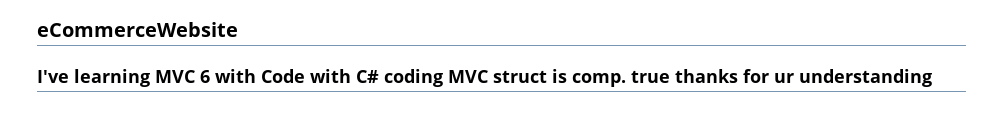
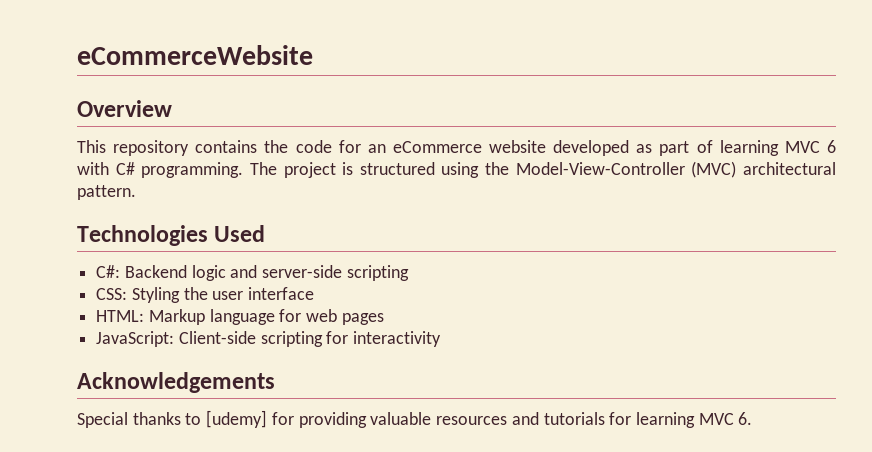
- I've learning MVC 6 with Code with C# coding MVC struct is comp. true thanks for ur understanding
+ Overview
+ This repository contains the code for an eCommerce website developed as part of learning MVC 6 with C# programming. The project is structured using the Model-View-Controller (MVC) architectural pattern.
+ Technologies Used
+ C#: Backend logic and server-side scripting
+ CSS: Styling the user interface
+ HTML: Markup language for web pages
+ JavaScript: Client-side scripting for interactivity
+ Acknowledgements
+ Special thanks to [udemy] for providing valuable resources and tutorials for learning MVC 6.

